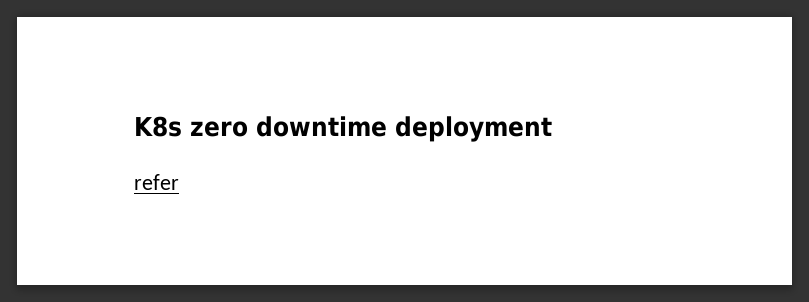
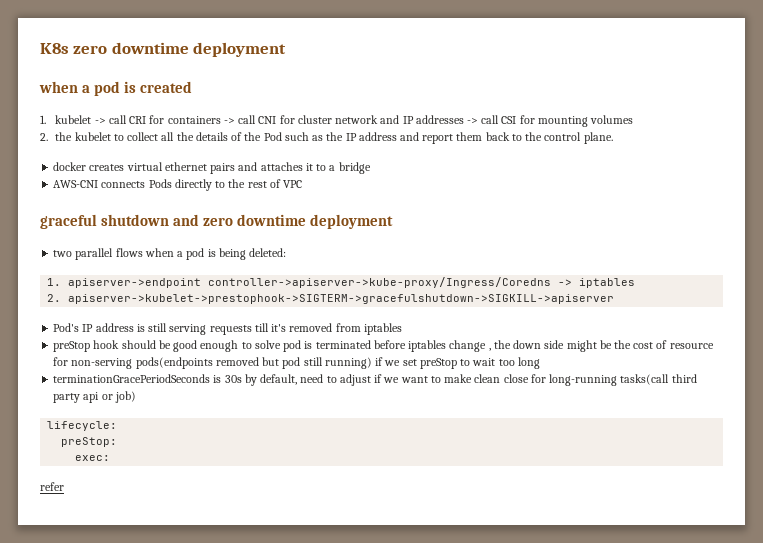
+ when a pod is created
+ 1. kubelet -> call CRI for containers -> call CNI for cluster network and IP addresses -> call CSI for mounting volumes
+ 2. the kubelet to collect all the details of the Pod such as the IP address and report them back to the control plane.
+ docker creates virtual ethernet pairs and attaches it to a bridge
+ AWS-CNI connects Pods directly to the rest of VPC
+ graceful shutdown and zero downtime deployment
+ two parallel flows when a pod is being deleted:
+ 1. apiserver->endpoint controller->apiserver->kube-proxy/Ingress/Coredns -> iptables
+ 2. apiserver->kubelet->prestophook->SIGTERM->gracefulshutdown->SIGKILL->apiserver
+ Pod's IP address is still serving requests till it's removed from iptables
+ preStop hook should be good enough to solve pod is terminated before iptables change , the down side might be the cost of resource for non-serving pods(endpoints removed but pod still running) if we set preStop to wait too long
+ terminationGracePeriodSeconds is 30s by default, need to adjust if we want to make clean close for long-running tasks(call third party api or job)
+ lifecycle:
+ preStop:
+ exec:

